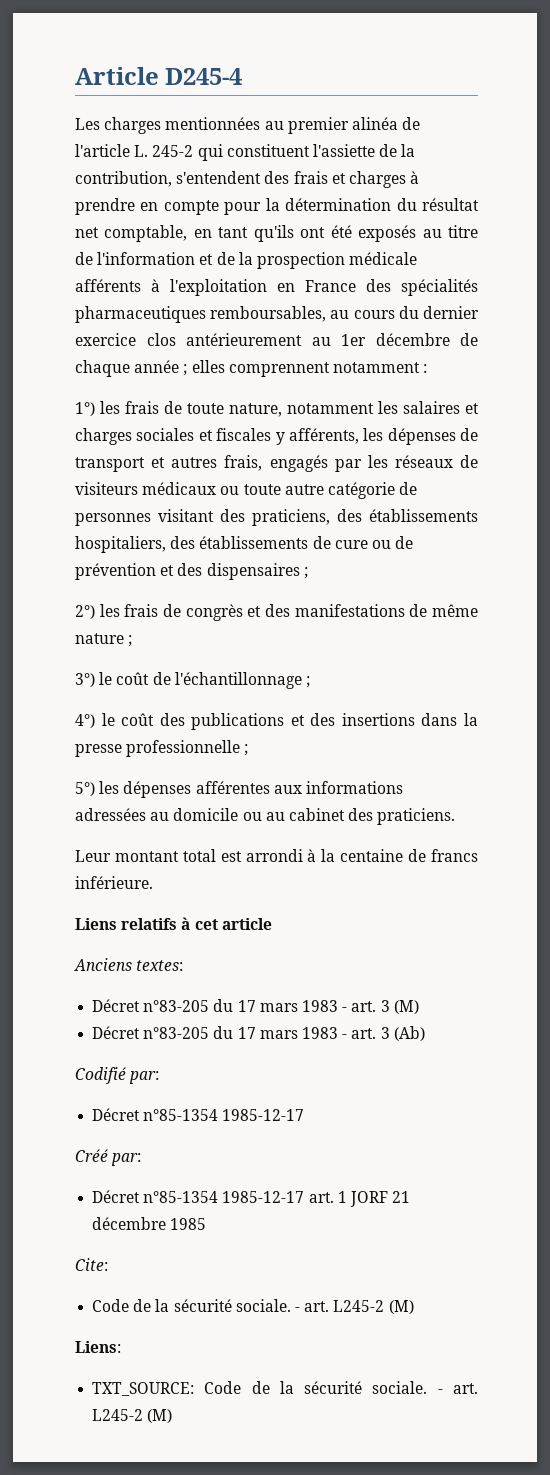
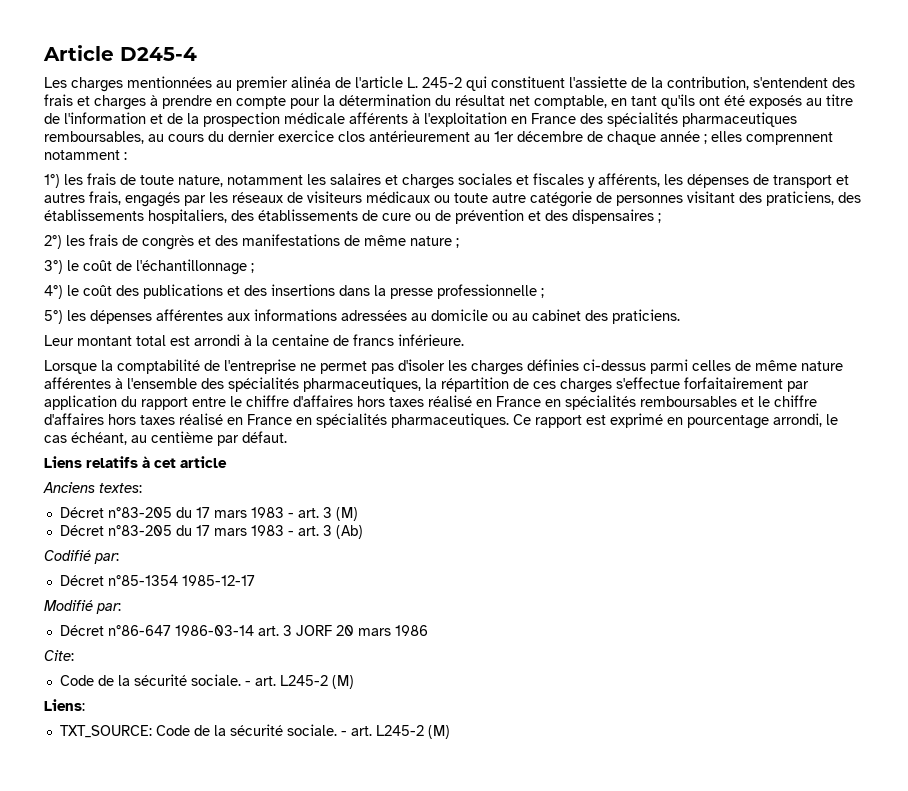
+ Lorsque la comptabilité de l'entreprise ne permet pas d'isoler les charges définies ci-dessus parmi celles de même nature afférentes à l'ensemble des spécialités pharmaceutiques, la répartition de ces charges s'effectue forfaitairement par application du rapport entre le chiffre d'affaires hors taxes réalisé en France en spécialités remboursables et le chiffre d'affaires hors taxes réalisé en France en spécialités pharmaceutiques. Ce rapport est exprimé en pourcentage arrondi, le cas échéant, au centième par défaut.
- Créé par:
- Décret n°85-1354 1985-12-17 art. 1 JORF 21 décembre 1985
+ Modifié par:
+ Décret n°86-647 1986-03-14 art. 3 JORF 20 mars 1986

